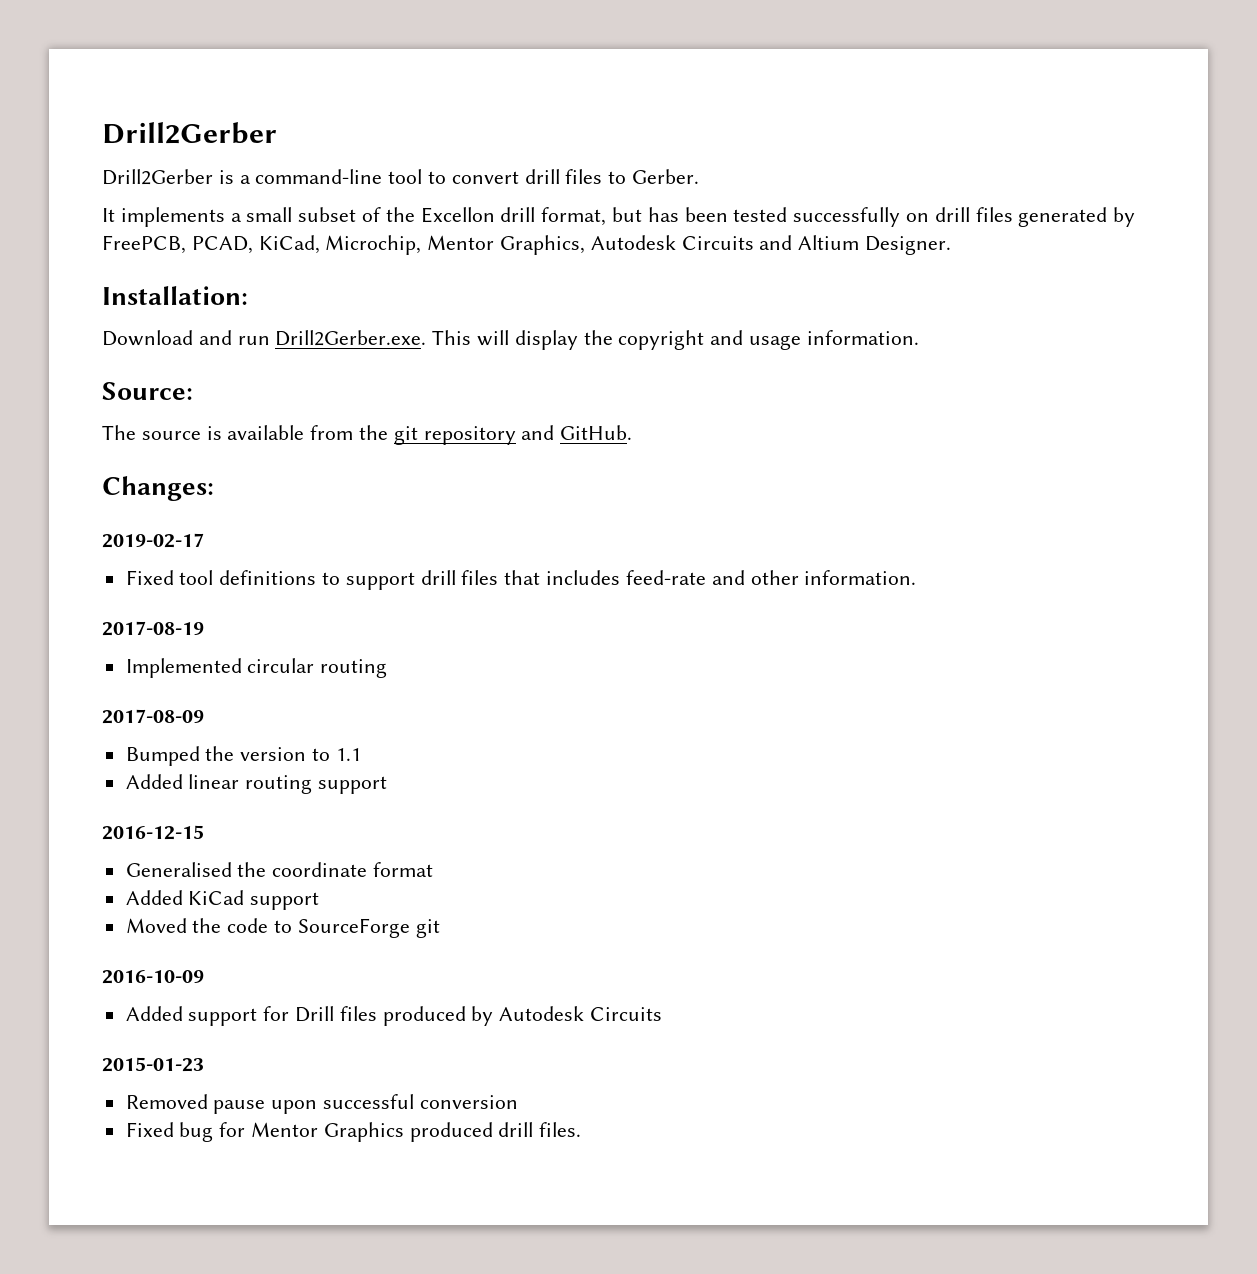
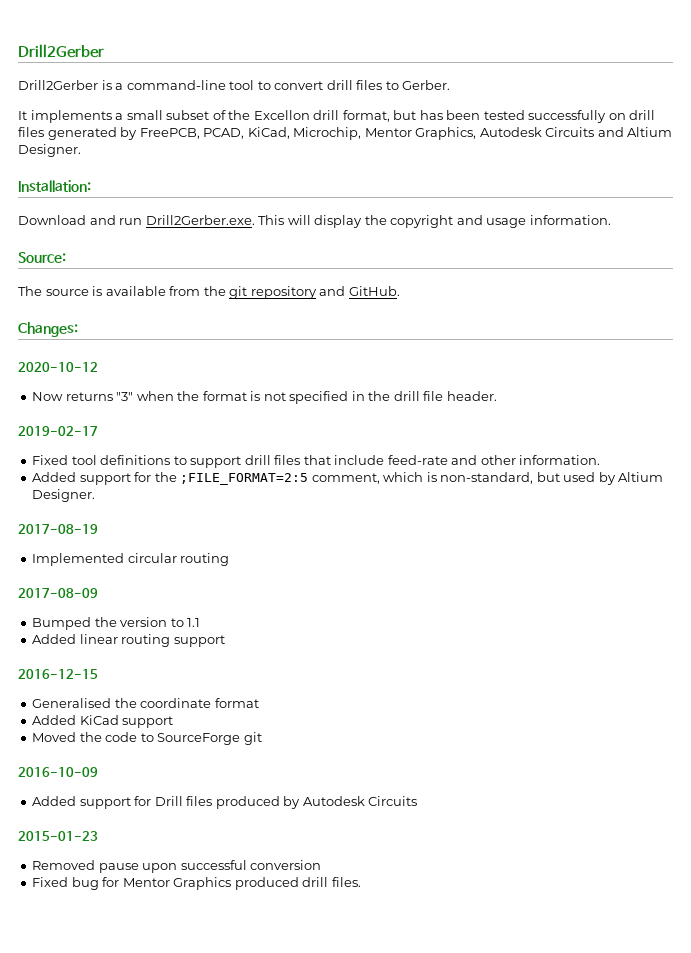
+ 2020-10-12
+ Now returns "3" when the format is not specified in the drill file header.
- Fixed tool definitions to support drill files that includes feed-rate and other information.
+ Fixed tool definitions to support drill files that include feed-rate and other information.
+ Added support for the ;FILE_FORMAT=2:5 comment, which is non-standard, but used by Altium Designer.

